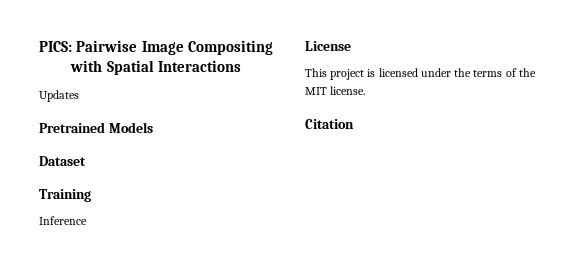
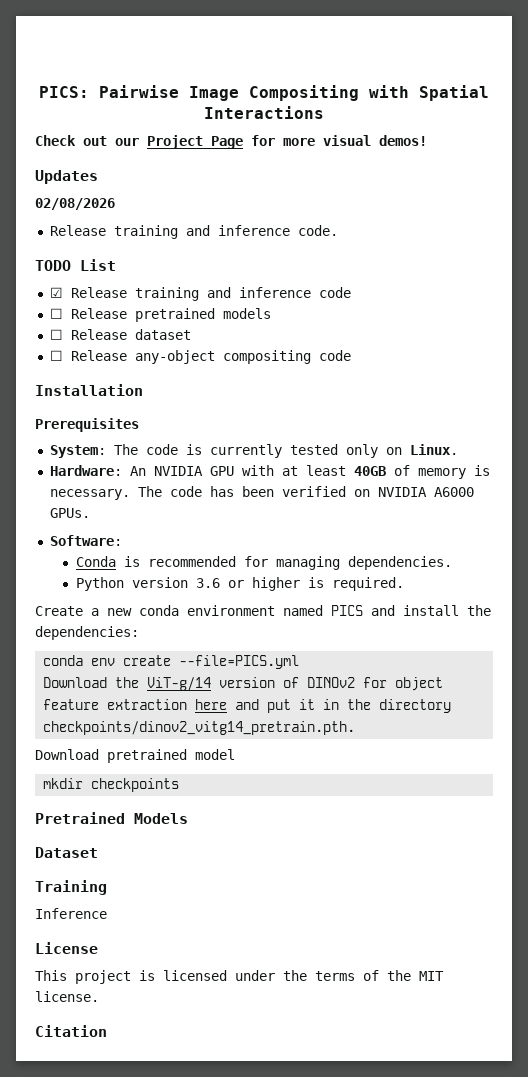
+ Check out our Project Page for more visual demos!
  Updates
+ 02/08/2026
+ Release training and inference code.
+ TODO List
+ ☑ Release training and inference code
+ ☐ Release pretrained models
+ ☐ Release dataset
+ ☐ Release any-object compositing code
+ Installation
+ Prerequisites
+ System: The code is currently tested only on Linux.
+ Hardware: An NVIDIA GPU with at least 40GB of memory is necessary. The code has been verified on NVIDIA A6000 GPUs.
+ Software:
+ Conda is recommended for managing dependencies.
+ Python version 3.6 or higher is required.
+ Create a new conda environment named PICS and install the dependencies:
+ conda env create --file=PICS.yml
+ Download the ViT-g/14 version of DINOv2 for object feature extraction here and put it in the directory checkpoints/dinov2_vitg14_pretrain.pth.
+ Download pretrained model
+ mkdir checkpoints

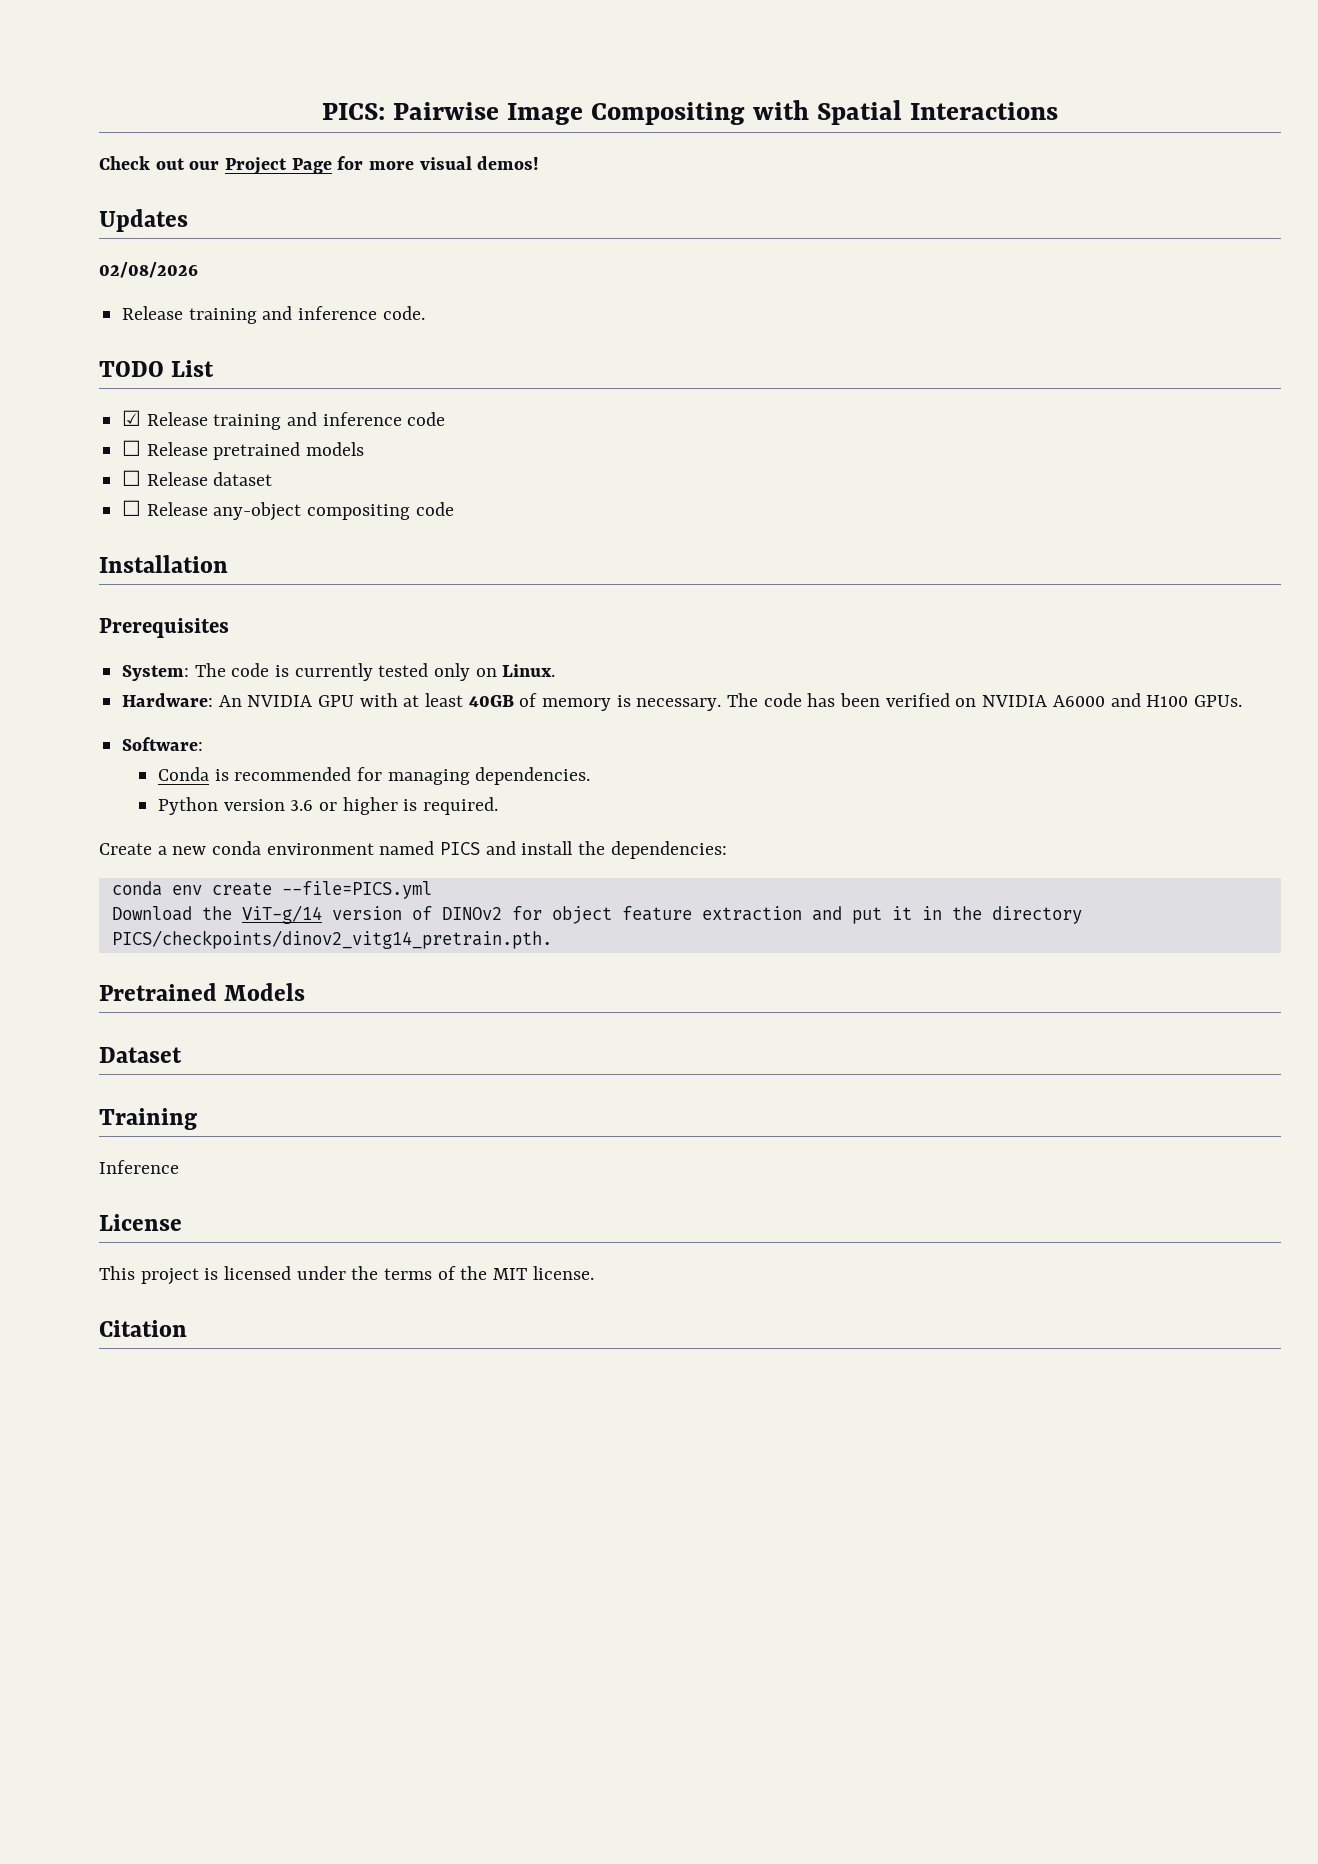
- The code has been verified on NVIDIA A6000 GPUs.
+ The code has been verified on NVIDIA A6000 and H100 GPUs.
- Download the ViT-g/14 version of DINOv2 for object feature extraction here and put it in the directory checkpoints/dinov2_vitg14_pretrain.pth.
- Download pretrained model
- mkdir checkpoints
+ Download the ViT-g/14 version of DINOv2 for object feature extraction and put it in the directory PICS/checkpoints/dinov2_vitg14_pretrain.pth.

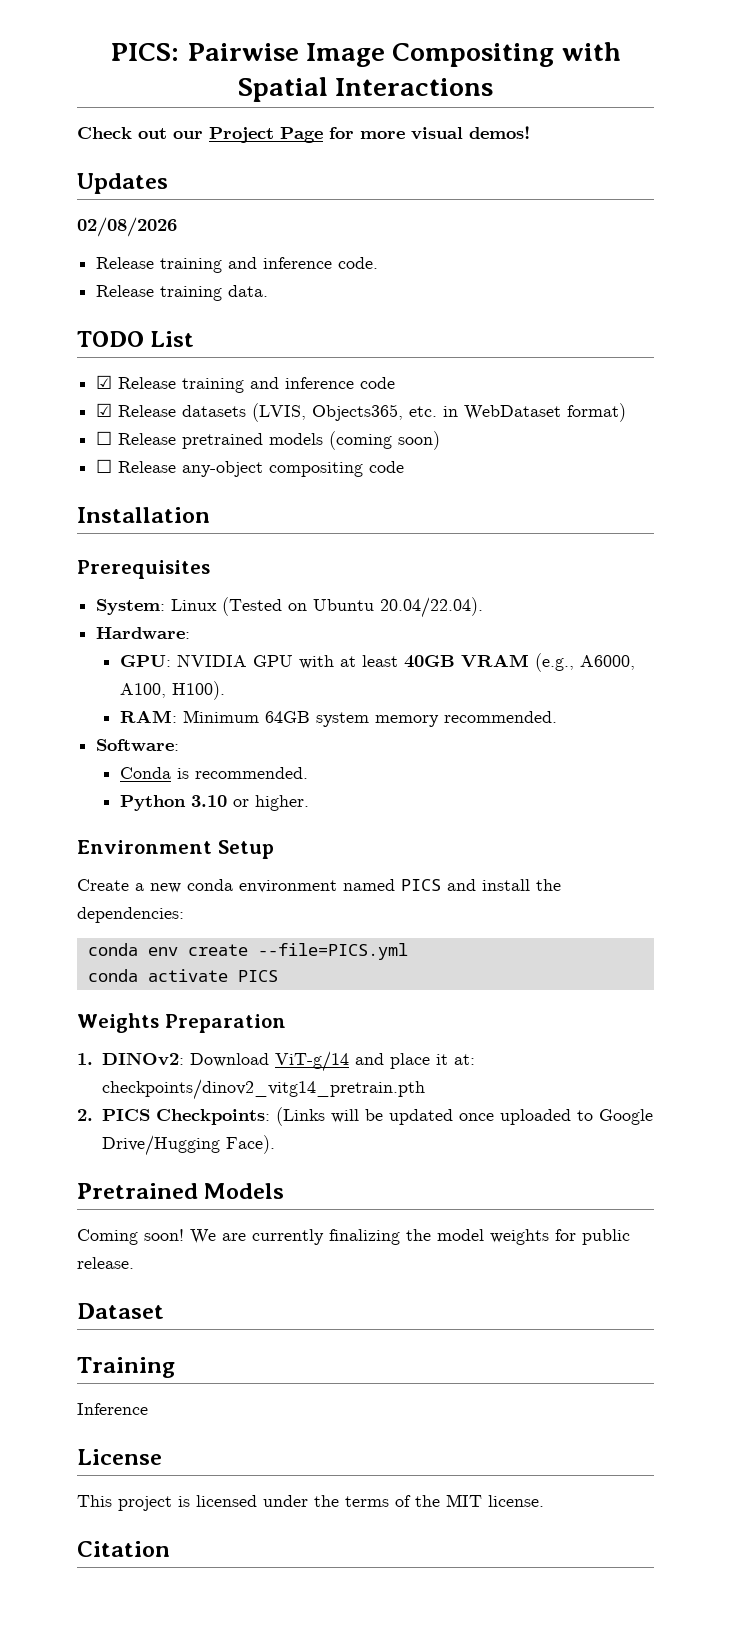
+ Release training data.
+ ☑ Release datasets (LVIS, Objects365, etc. in WebDataset format)
- ☐ Release pretrained models
- ☐ Release dataset
+ ☐ Release pretrained models (coming soon)
- System: The code is currently tested only on Linux.
+ System: Linux (Tested on Ubuntu 20.04/22.04).
- Hardware: An NVIDIA GPU with at least 40GB of memory is necessary. The code has been verified on NVIDIA A6000 and H100 GPUs.
+ Hardware:
+ GPU: NVIDIA GPU with at least 40GB VRAM (e.g., A6000, A100, H100).
+ RAM: Minimum 64GB system memory recommended.
  Software:
- Conda is recommended for managing dependencies.
- Python version 3.6 or higher is required.
+ Conda is recommended.
+ Python 3.10 or higher.
+ Environment Setup
- Download the ViT-g/14 version of DINOv2 for object feature extraction and put it in the directory PICS/checkpoints/dinov2_vitg14_pretrain.pth.
+ conda activate PICS
+ Weights Preparation
+ 1. DINOv2: Download ViT-g/14 and place it at: checkpoints/dinov2_vitg14_pretrain.pth
+ 2. PICS Checkpoints: (Links will be updated once uploaded to Google Drive/Hugging Face).
  Pretrained Models
+ Coming soon! We are currently finalizing the model weights for public release.

